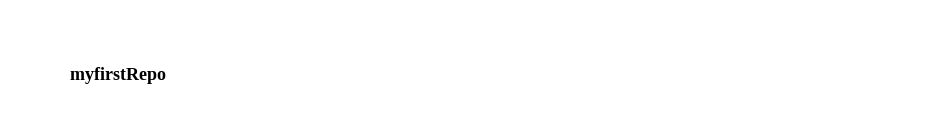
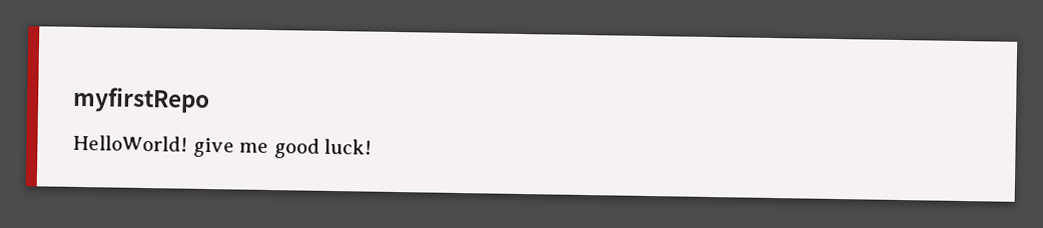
+ HelloWorld! give me good luck!

